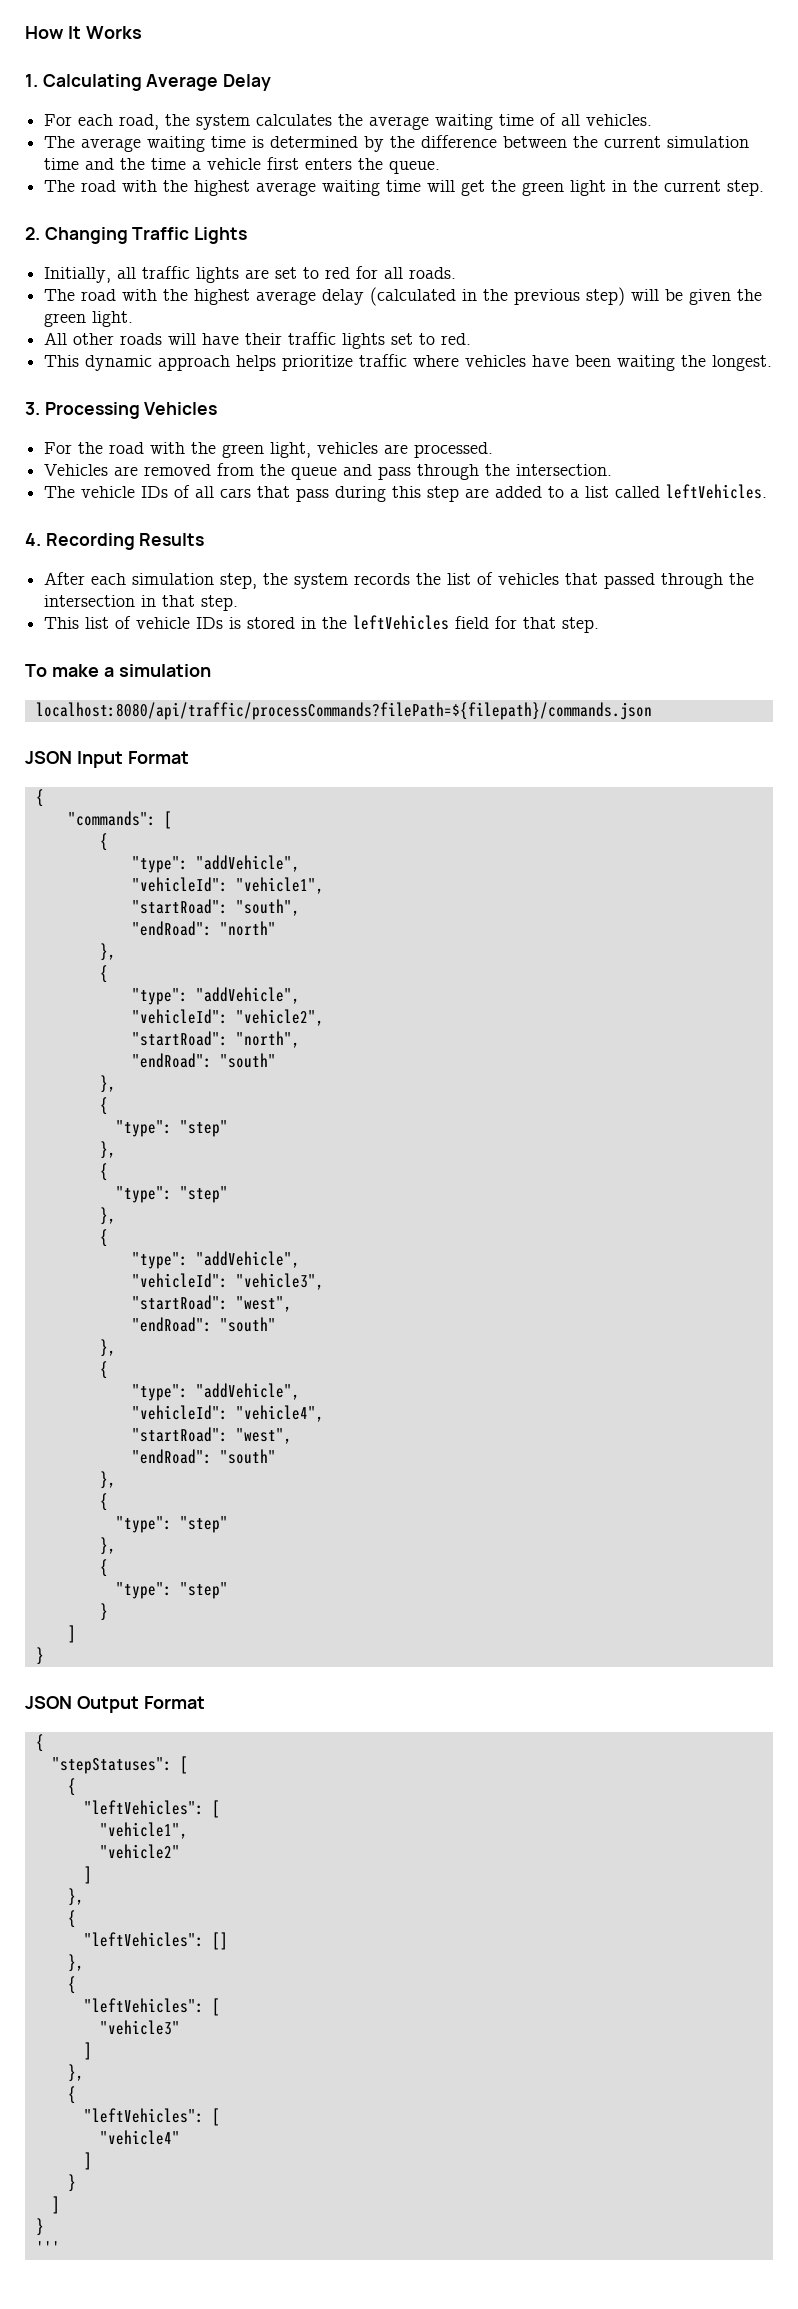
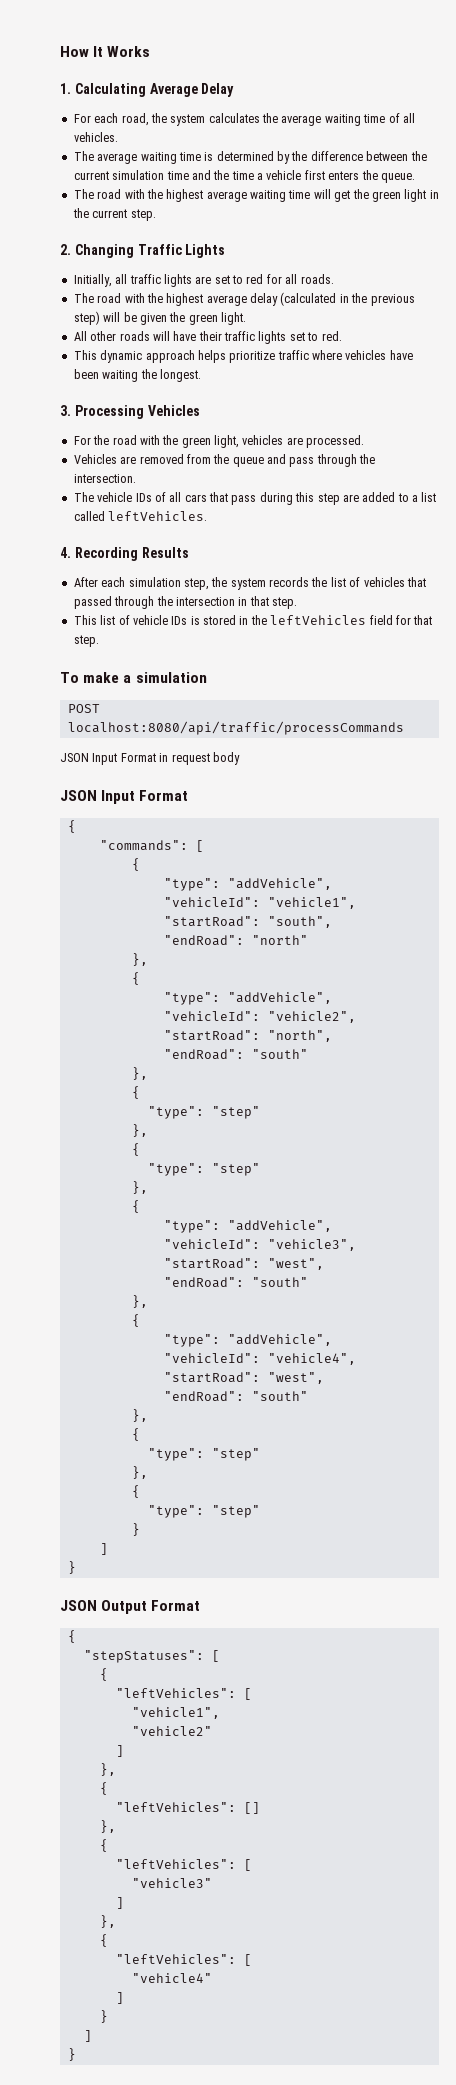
- localhost:8080/api/traffic/processCommands?filePath=${filepath}/commands.json
+ POST localhost:8080/api/traffic/processCommands
+ JSON Input Format in request body
- '''

